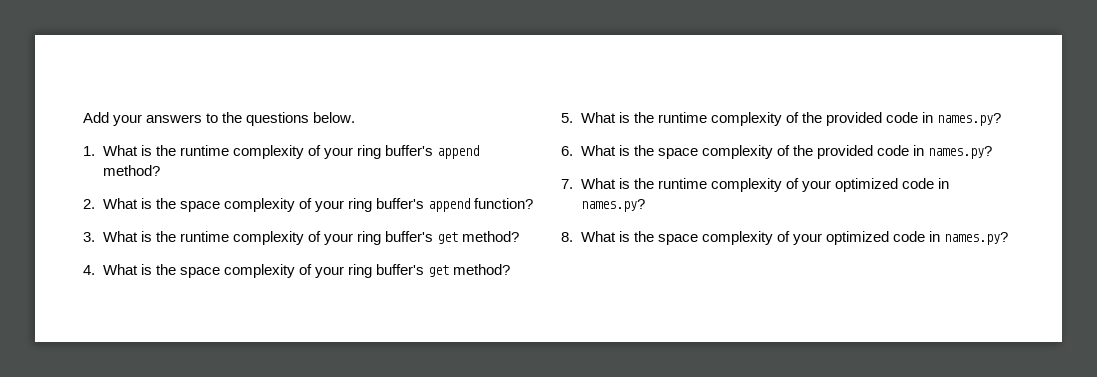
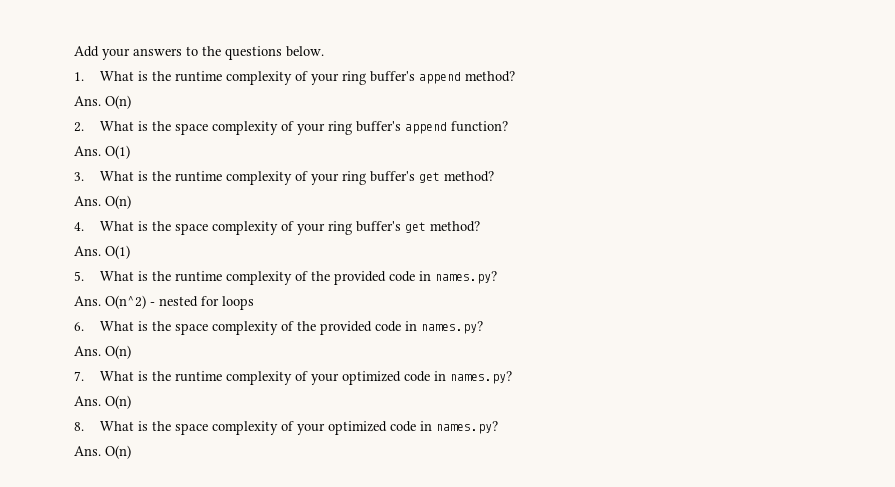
  1. What is the runtime complexity of your ring buffer's append method?
+ Ans. O(n)
  2. What is the space complexity of your ring buffer's append function?
+ Ans. O(1)
  3. What is the runtime complexity of your ring buffer's get method?
+ Ans. O(n)
  4. What is the space complexity of your ring buffer's get method?
+ Ans. O(1)
+ Ans. O(n^2) - nested for loops
  6. What is the space complexity of the provided code in names.py?
+ Ans. O(n)
  7. What is the runtime complexity of your optimized code in names.py?
+ Ans. O(n)
  8. What is the space complexity of your optimized code in names.py?
+ Ans. O(n)

